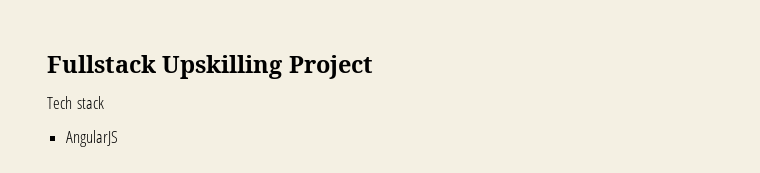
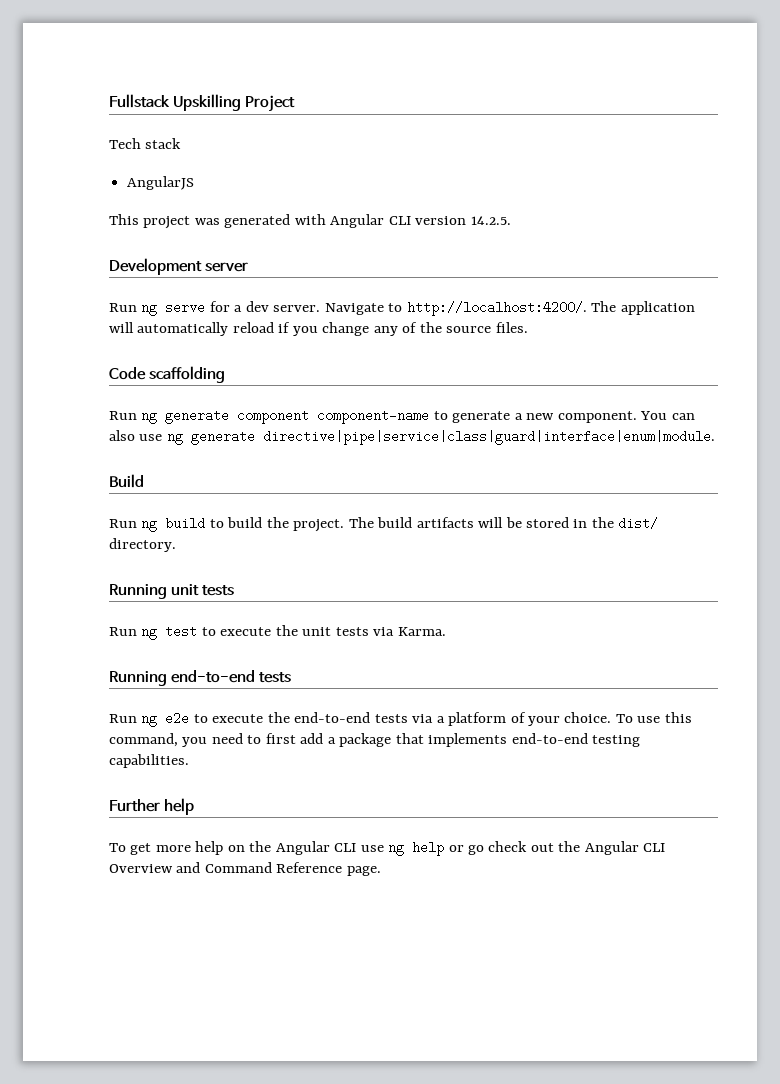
+ This project was generated with Angular CLI version 14.2.5.
+ Development server
+ Run ng serve for a dev server. Navigate to http://localhost:4200/. The application will automatically reload if you change any of the source files.
+ Code scaffolding
+ Run ng generate component component-name to generate a new component. You can also use ng generate directive|pipe|service|class|guard|interface|enum|module.
+ Build
+ Run ng build to build the project. The build artifacts will be stored in the dist/ directory.
+ Running unit tests
+ Run ng test to execute the unit tests via Karma.
+ Running end-to-end tests
+ Run ng e2e to execute the end-to-end tests via a platform of your choice. To use this command, you need to first add a package that implements end-to-end testing capabilities.
+ Further help
+ To get more help on the Angular CLI use ng help or go check out the Angular CLI Overview and Command Reference page.

